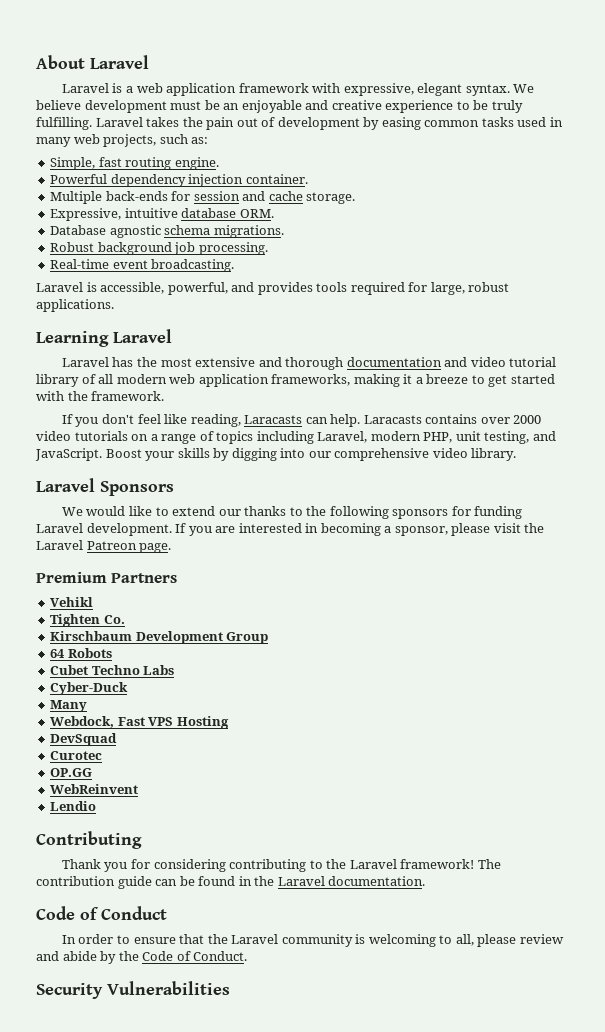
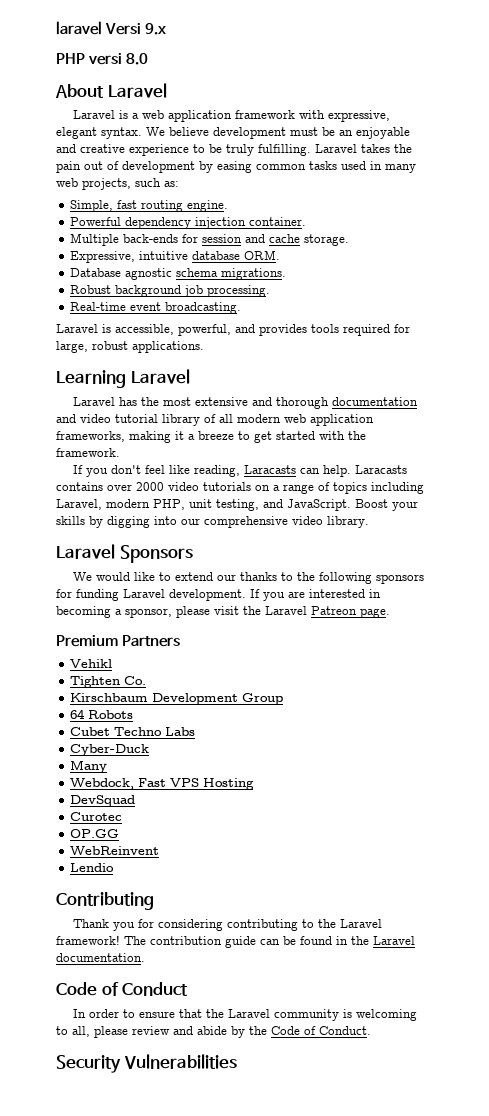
+ laravel Versi 9.x
+ PHP versi 8.0

